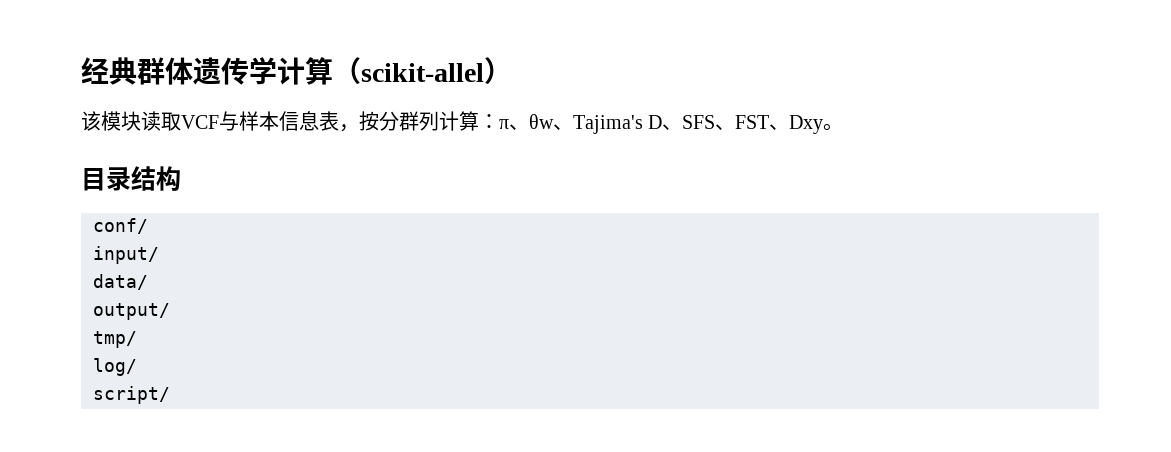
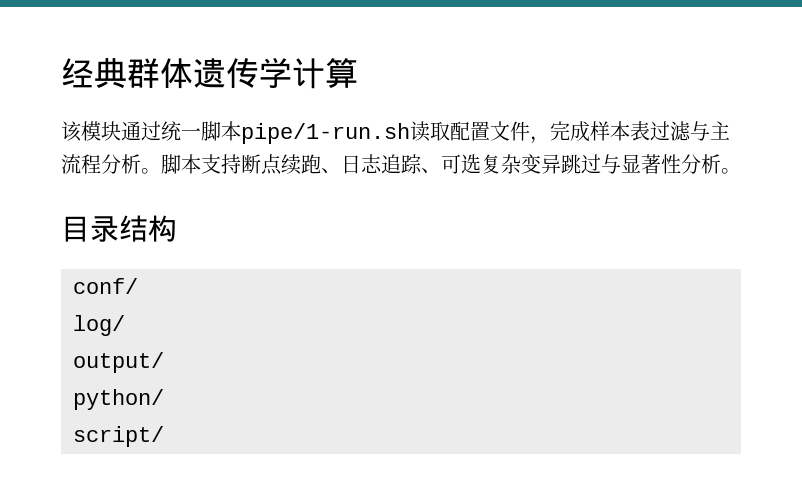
- 经典群体遗传学计算（scikit-allel）
+ 经典群体遗传学计算
- 该模块读取VCF与样本信息表，按分群列计算：π、θw、Tajima's D、SFS、FST、Dxy。
+ 该模块通过统一脚本pipe/1-run.sh读取配置文件，完成样本表过滤与主流程分析。脚本支持断点续跑、日志追踪、可选复杂变异跳过与显著性分析。
- input/
- data/
+ log/
- tmp/
- log/
+ python/

